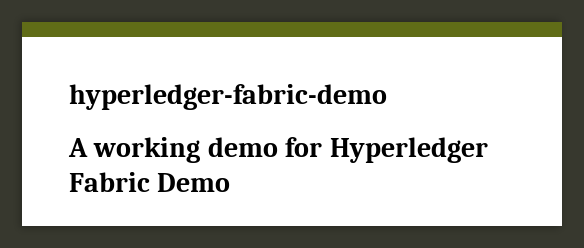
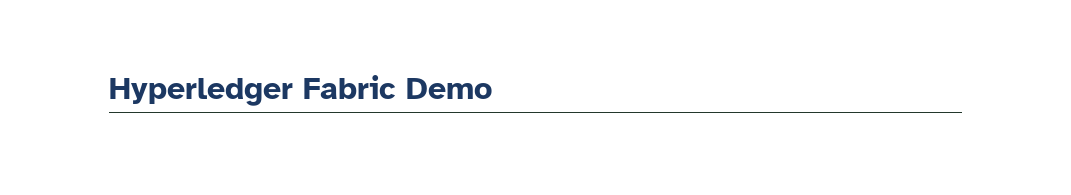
- hyperledger-fabric-demo
- A working demo for Hyperledger Fabric Demo
+ Hyperledger Fabric Demo

